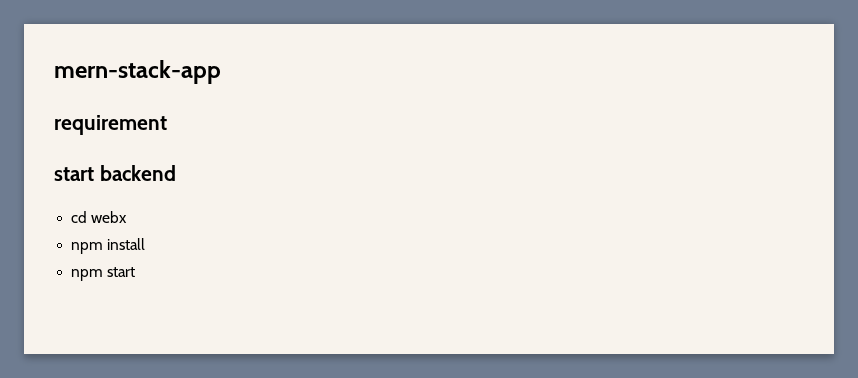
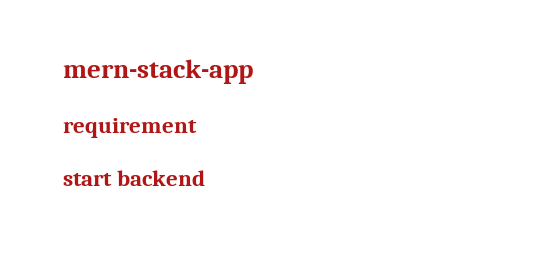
- cd webx
- npm install
- npm start

